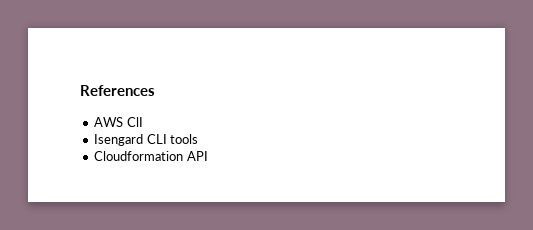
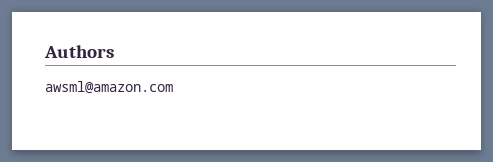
- References
- AWS ClI
- Isengard CLI tools
- Cloudformation API
+ Authors
+ awsml@amazon.com

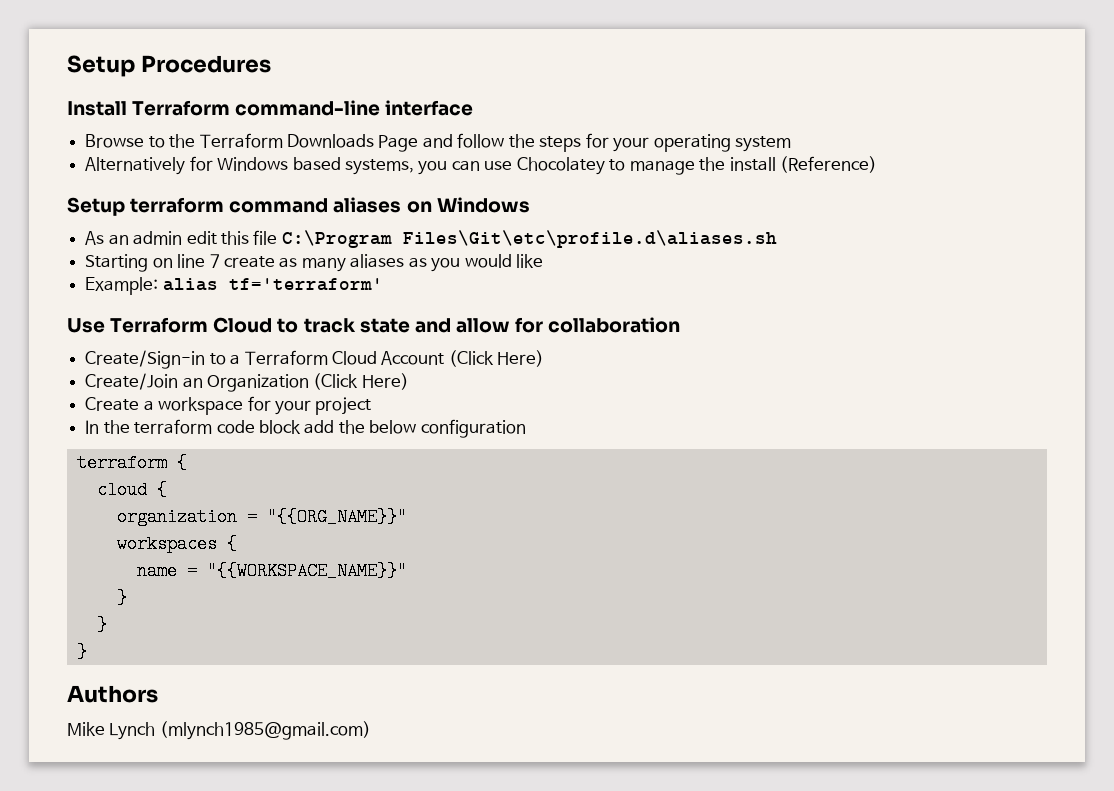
+ Setup Procedures
+ Install Terraform command-line interface
+ Browse to the Terraform Downloads Page and follow the steps for your operating system
+ Alternatively for Windows based systems, you can use Chocolatey to manage the install (Reference)
+ Setup terraform command aliases on Windows
+ As an admin edit this file C:\Program Files\Git\etc\profile.d\aliases.sh
+ Starting on line 7 create as many aliases as you would like
+ Example: alias tf='terraform'
+ Use Terraform Cloud to track state and allow for collaboration
+ Create/Sign-in to a Terraform Cloud Account (Click Here)
+ Create/Join an Organization (Click Here)
+ Create a workspace for your project
+ In the terraform code block add the below configuration
+ terraform {
+ cloud {
+ organization = "{{ORG_NAME}}"
+ workspaces {
+ name = "{{WORKSPACE_NAME}}"
+ }
+ }
+ }
  Authors
- awsml@amazon.com
+ Mike Lynch (mlynch1985@gmail.com)

